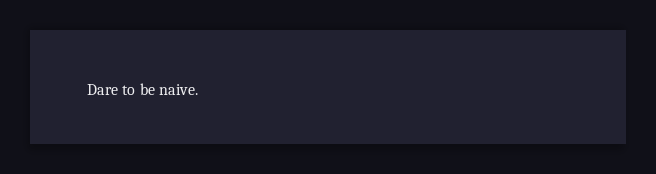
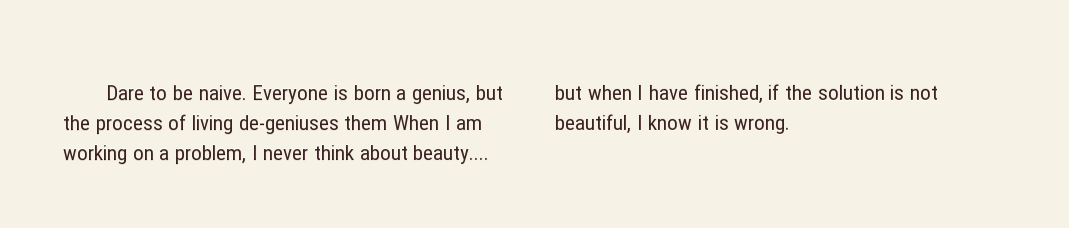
+ Everyone is born a genius, but the process of living de-geniuses them When I am working on a problem, I never think about beauty.... but when I have finished, if the solution is not beautiful, I know it is wrong.

